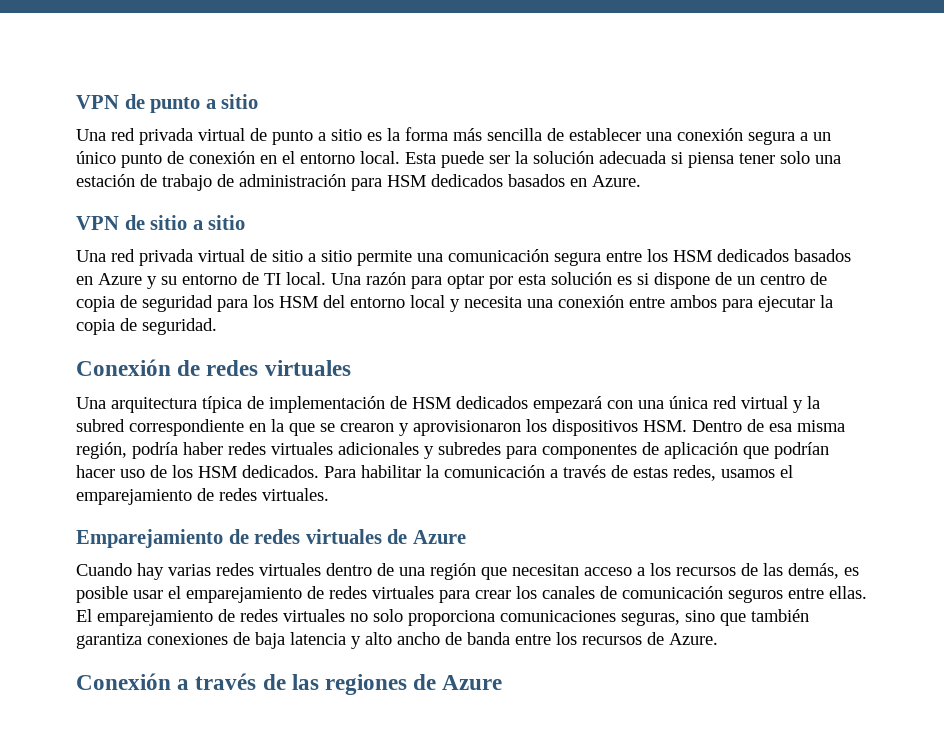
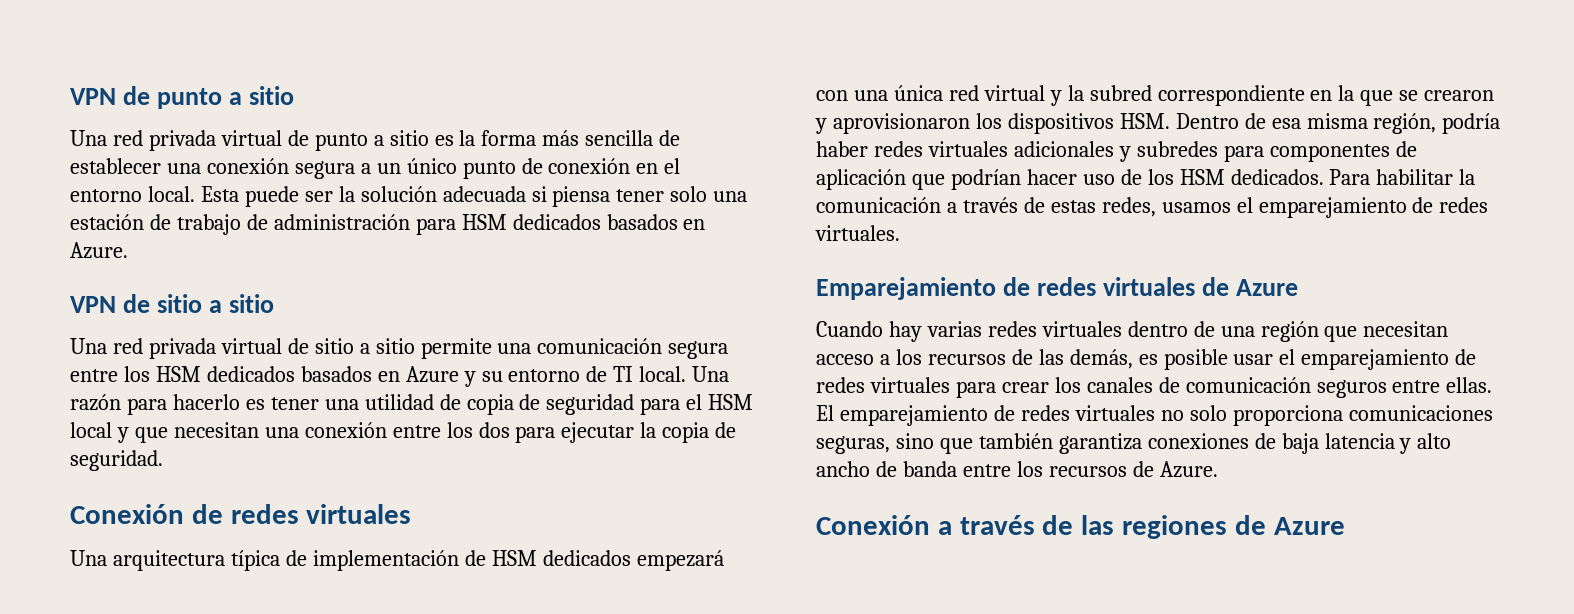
- Una razón para optar por esta solución es si dispone de un centro de copia de seguridad para los HSM del entorno local y necesita una conexión entre ambos para ejecutar la copia de seguridad.
+ Una razón para hacerlo es tener una utilidad de copia de seguridad para el HSM local y que necesitan una conexión entre los dos para ejecutar la copia de seguridad.

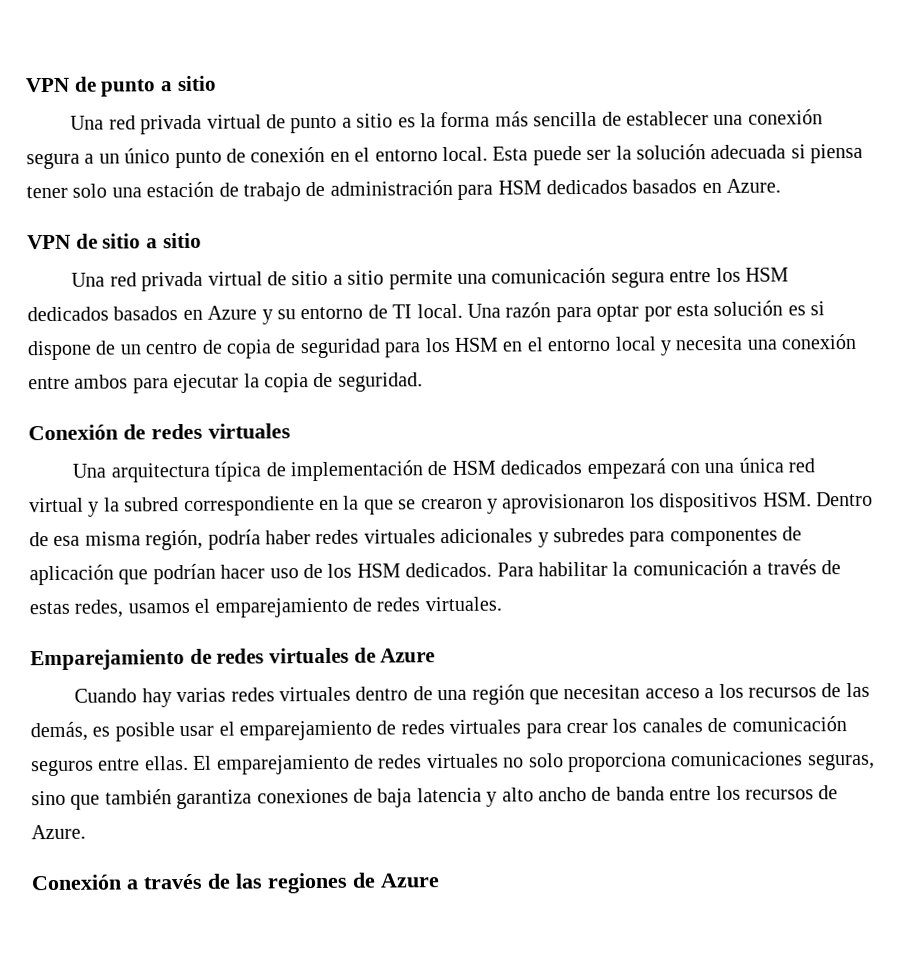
- Una razón para hacerlo es tener una utilidad de copia de seguridad para el HSM local y que necesitan una conexión entre los dos para ejecutar la copia de seguridad.
+ Una razón para optar por esta solución es si dispone de un centro de copia de seguridad para los HSM en el entorno local y necesita una conexión entre ambos para ejecutar la copia de seguridad.

